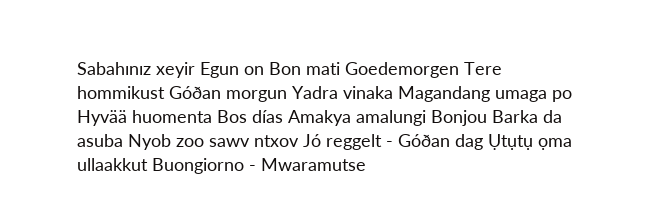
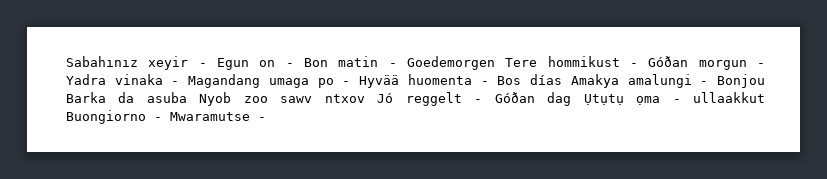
- Sabahınız xeyir Egun on Bon mati Goedemorgen Tere hommikust Góðan morgun Yadra vinaka Magandang umaga po Hyvää huomenta Bos días Amakya amalungi Bonjou Barka da asuba Nyob zoo sawv ntxov Jó reggelt - Góðan dag Ụtụtụ ọma ullaakkut Buongiorno - Mwaramutse
+ Sabahınız xeyir - Egun on - Bon matin - Goedemorgen Tere hommikust - Góðan morgun - Yadra vinaka - Magandang umaga po - Hyvää huomenta - Bos días Amakya amalungi - Bonjou Barka da asuba Nyob zoo sawv ntxov Jó reggelt - Góðan dag Ụtụtụ ọma - ullaakkut Buongiorno - Mwaramutse -

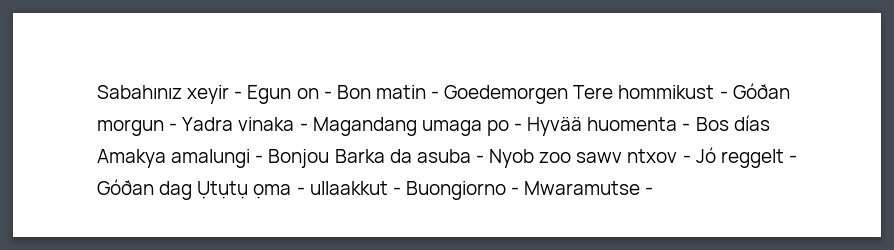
- Sabahınız xeyir - Egun on - Bon matin - Goedemorgen Tere hommikust - Góðan morgun - Yadra vinaka - Magandang umaga po - Hyvää huomenta - Bos días Amakya amalungi - Bonjou Barka da asuba Nyob zoo sawv ntxov Jó reggelt - Góðan dag Ụtụtụ ọma - ullaakkut Buongiorno - Mwaramutse -
+ Sabahınız xeyir - Egun on - Bon matin - Goedemorgen Tere hommikust - Góðan morgun - Yadra vinaka - Magandang umaga po - Hyvää huomenta - Bos días Amakya amalungi - Bonjou Barka da asuba - Nyob zoo sawv ntxov - Jó reggelt - Góðan dag Ụtụtụ ọma - ullaakkut - Buongiorno - Mwaramutse -

